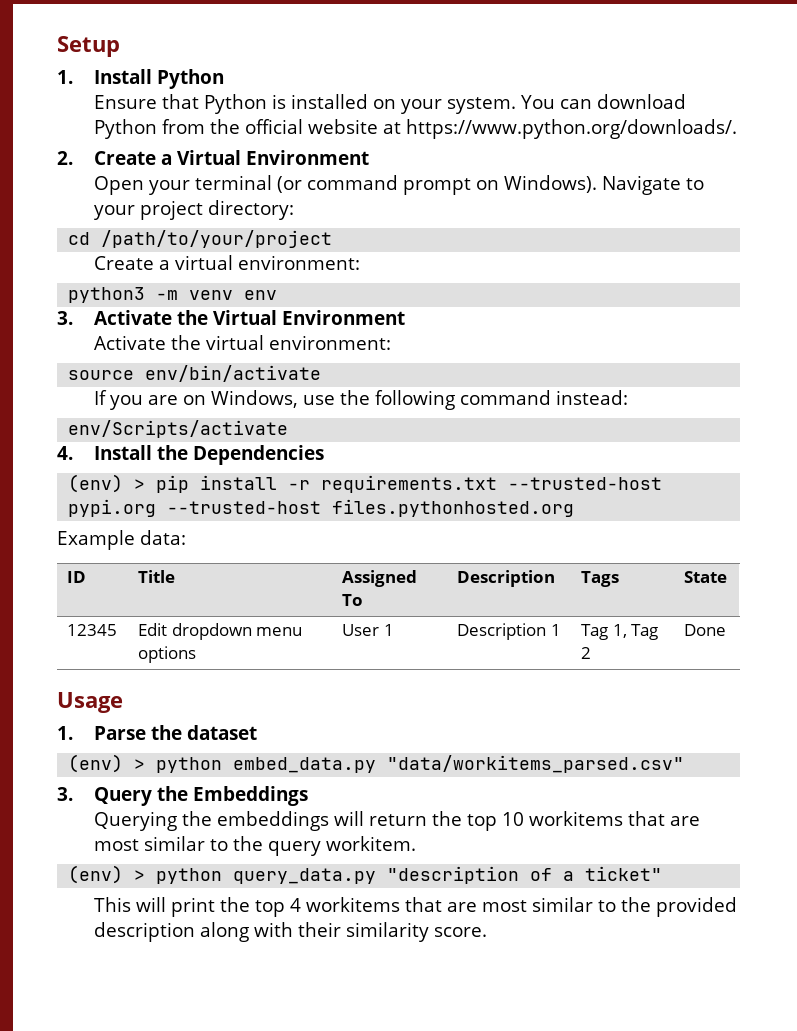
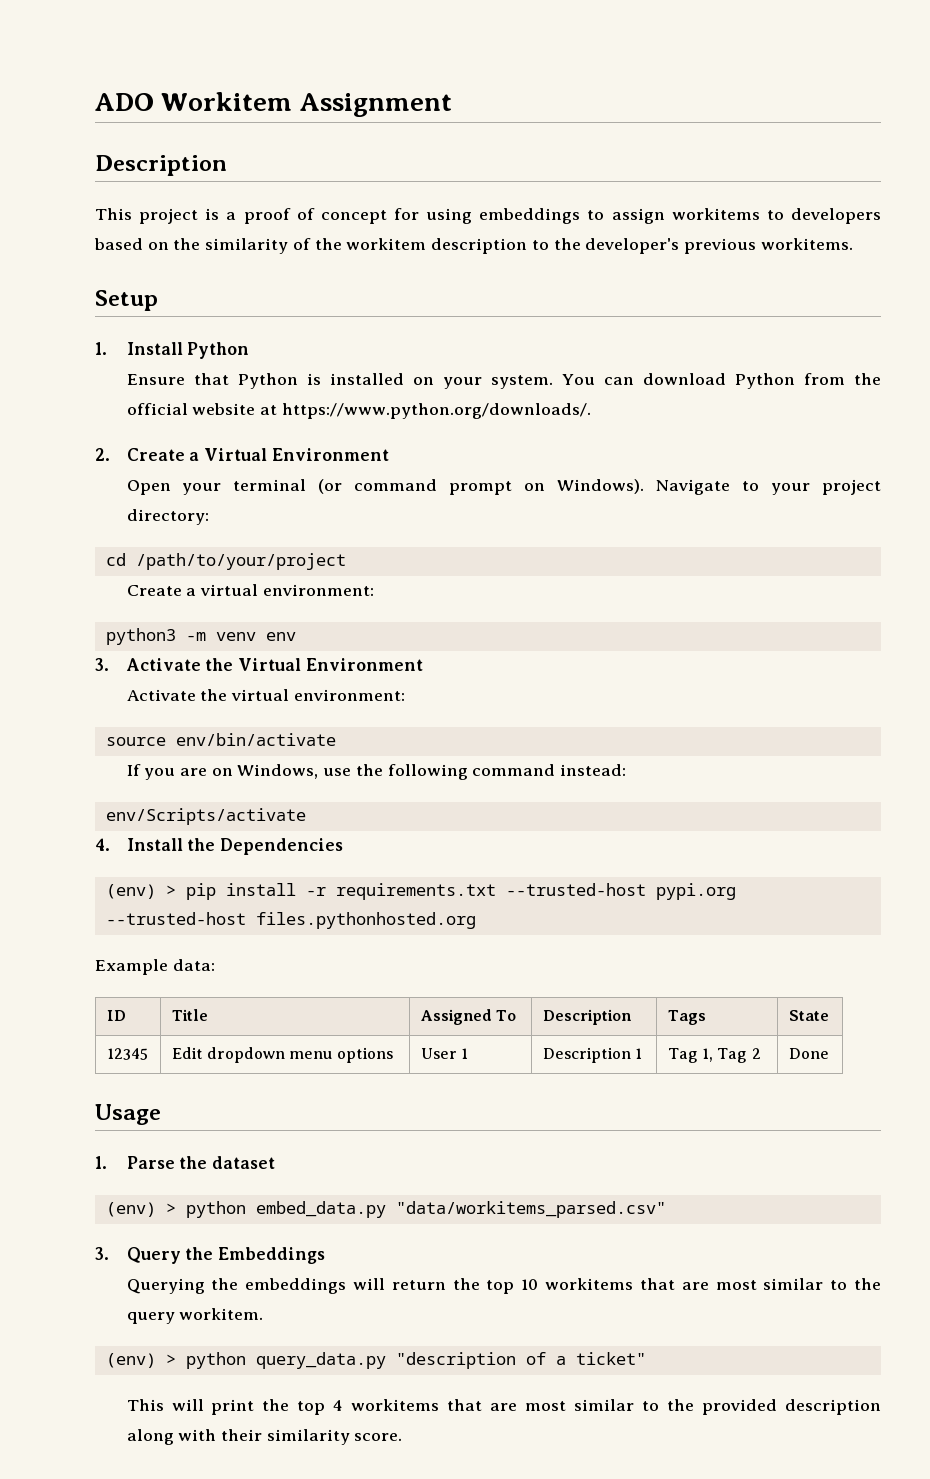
+ ADO Workitem Assignment
+ Description
+ This project is a proof of concept for using embeddings to assign workitems to developers based on the similarity of the workitem description to the developer's previous workitems.

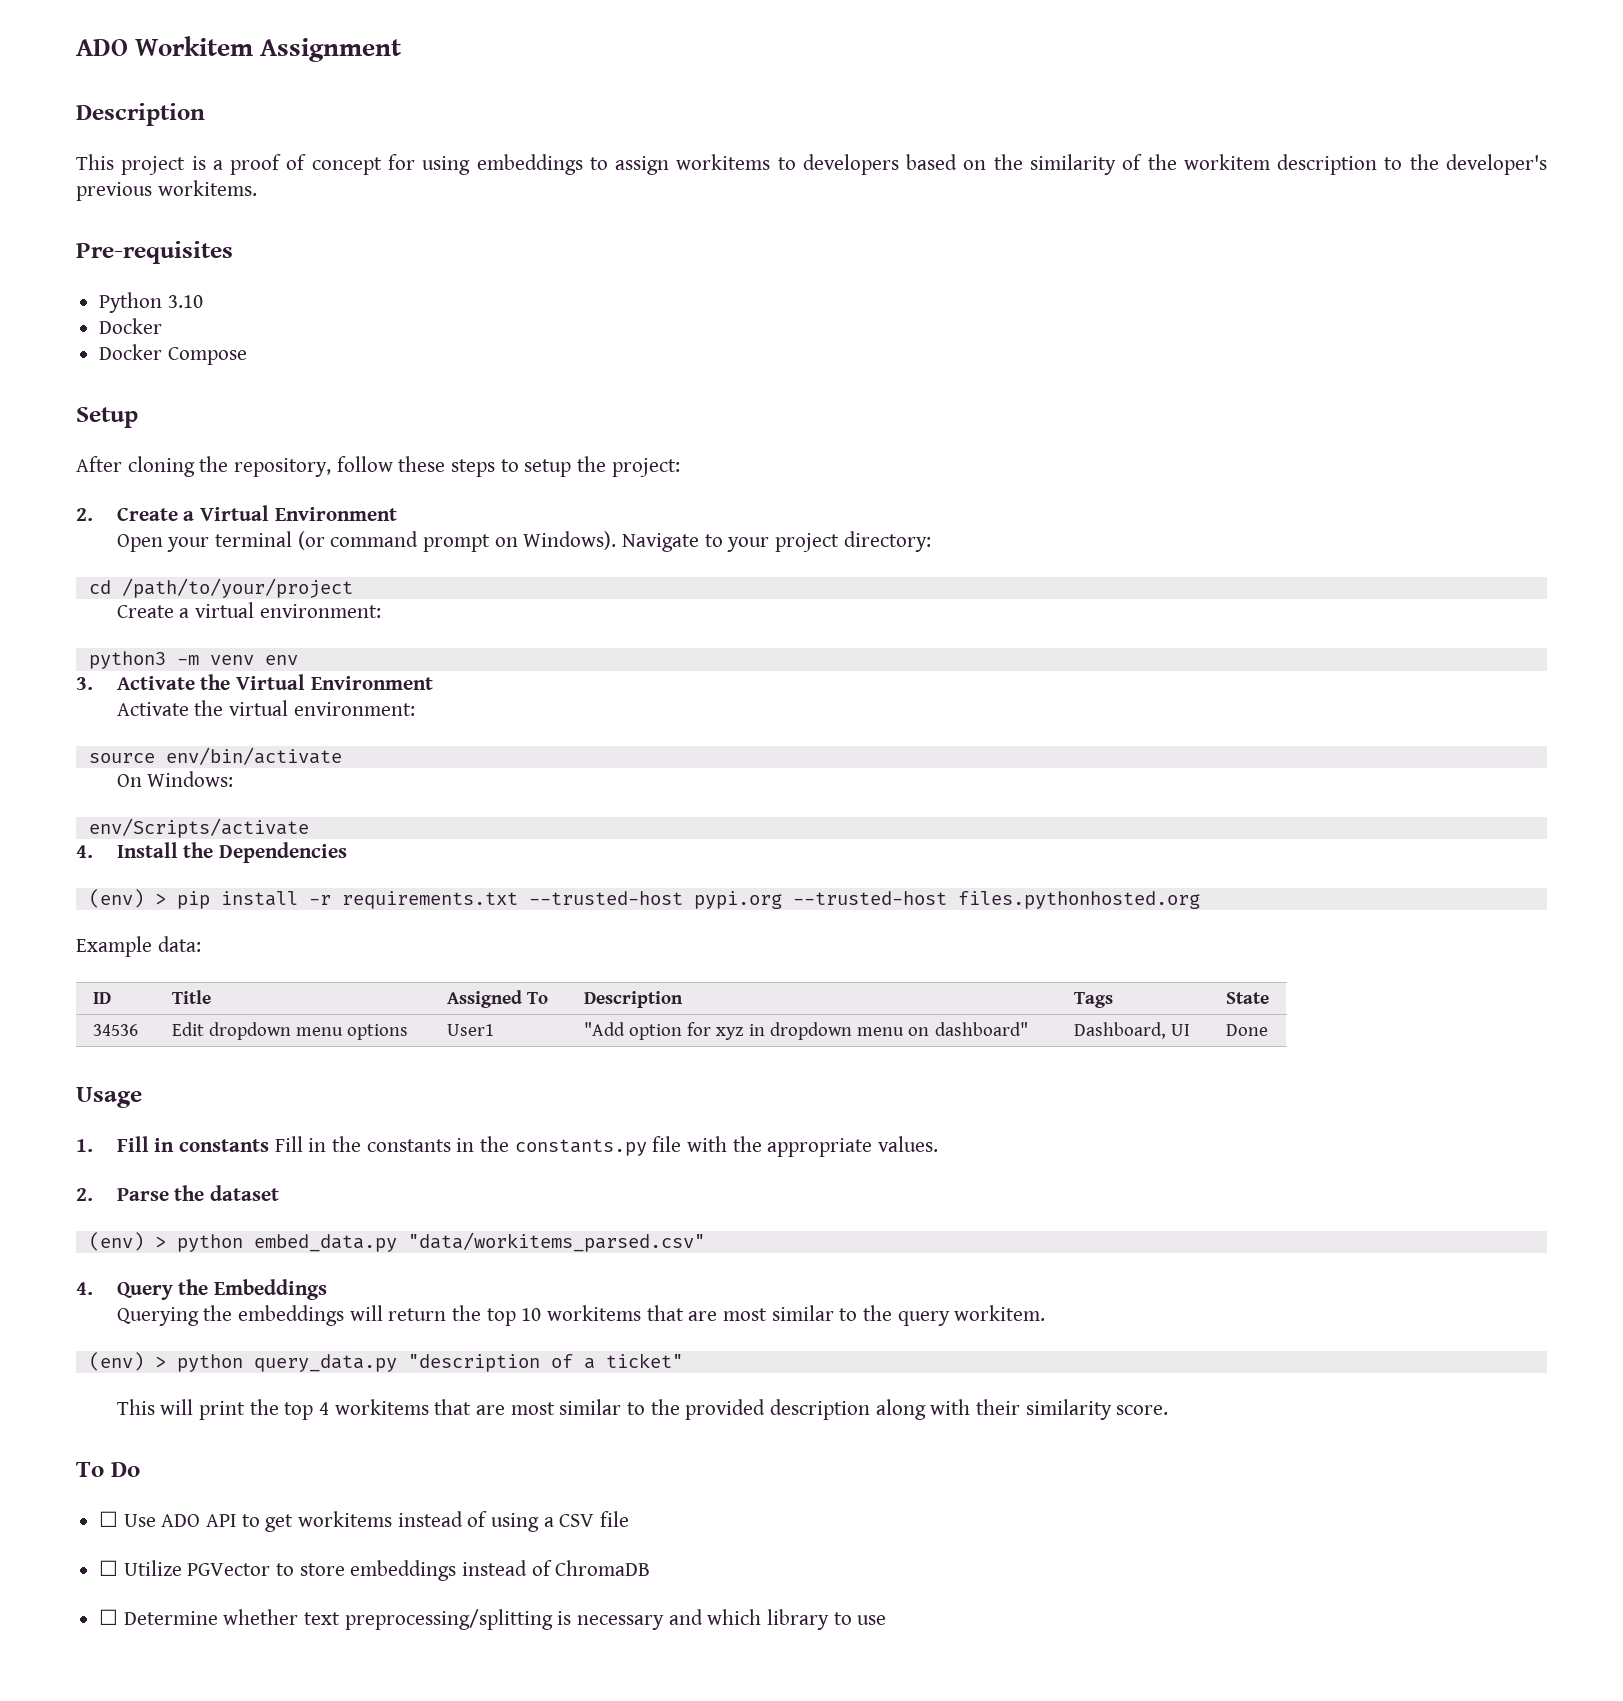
+ Pre-requisites
+ Python 3.10
+ Docker
+ Docker Compose
  Setup
- 1. Install Python
- Ensure that Python is installed on your system. You can download Python from the official website at https://www.python.org/downloads/.
+ After cloning the repository, follow these steps to setup the project:
- If you are on Windows, use the following command instead:
+ On Windows:
- 12345 | Edit dropdown menu options | User 1 | Description 1 | Tag 1, Tag 2 | Done
+ 34536 | Edit dropdown menu options | User1 | "Add option for xyz in dropdown menu on dashboard" | Dashboard, UI | Done
  Usage
- 1. Parse the dataset
+ 1. Fill in constants Fill in the constants in the constants.py file with the appropriate values.
+ 2. Parse the dataset
- 3. Query the Embeddings
+ 4. Query the Embeddings
+ To Do
+ ☐ Use ADO API to get workitems instead of using a CSV file
+ ☐ Utilize PGVector to store embeddings instead of ChromaDB
+ ☐ Determine whether text preprocessing/splitting is necessary and which library to use

